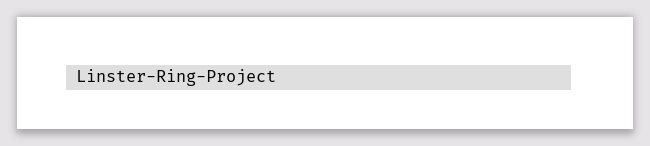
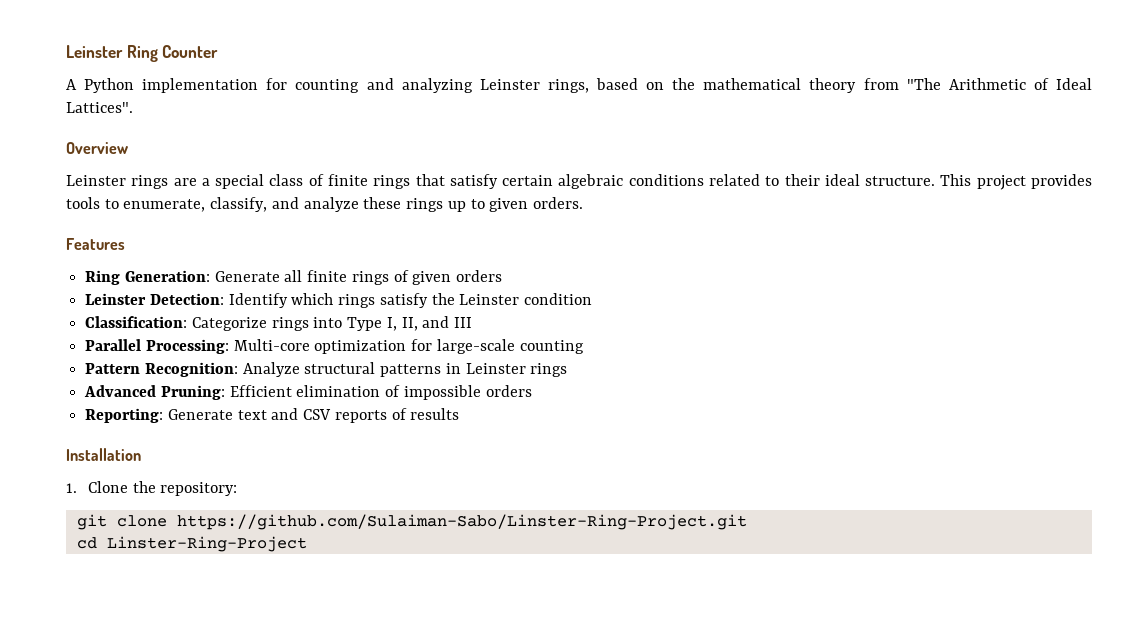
- Linster-Ring-Project
+ Leinster Ring Counter
+ A Python implementation for counting and analyzing Leinster rings, based on the mathematical theory from "The Arithmetic of Ideal Lattices".
+ Overview
+ Leinster rings are a special class of finite rings that satisfy certain algebraic conditions related to their ideal structure. This project provides tools to enumerate, classify, and analyze these rings up to given orders.
+ Features
+ Ring Generation: Generate all finite rings of given orders
+ Leinster Detection: Identify which rings satisfy the Leinster condition
+ Classification: Categorize rings into Type I, II, and III
+ Parallel Processing: Multi-core optimization for large-scale counting
+ Pattern Recognition: Analyze structural patterns in Leinster rings
+ Advanced Pruning: Efficient elimination of impossible orders
+ Reporting: Generate text and CSV reports of results
+ Installation
+ 1. Clone the repository:
+ git clone https://github.com/Sulaiman-Sabo/Linster-Ring-Project.git
+ cd Linster-Ring-Project

